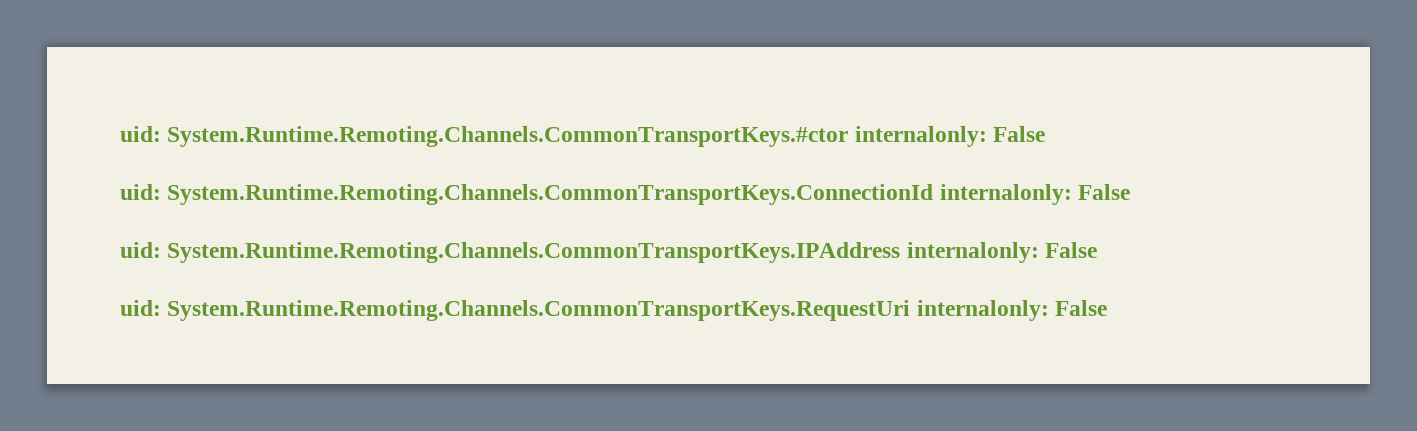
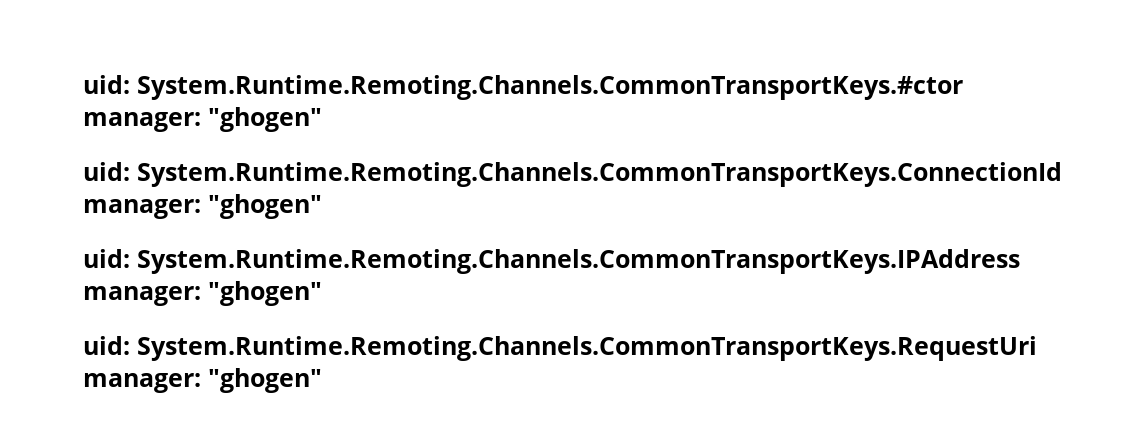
- uid: System.Runtime.Remoting.Channels.CommonTransportKeys.#ctor internalonly: False
+ uid: System.Runtime.Remoting.Channels.CommonTransportKeys.#ctor manager: "ghogen"
- uid: System.Runtime.Remoting.Channels.CommonTransportKeys.ConnectionId internalonly: False
+ uid: System.Runtime.Remoting.Channels.CommonTransportKeys.ConnectionId manager: "ghogen"
- uid: System.Runtime.Remoting.Channels.CommonTransportKeys.IPAddress internalonly: False
+ uid: System.Runtime.Remoting.Channels.CommonTransportKeys.IPAddress manager: "ghogen"
- uid: System.Runtime.Remoting.Channels.CommonTransportKeys.RequestUri internalonly: False
+ uid: System.Runtime.Remoting.Channels.CommonTransportKeys.RequestUri manager: "ghogen"

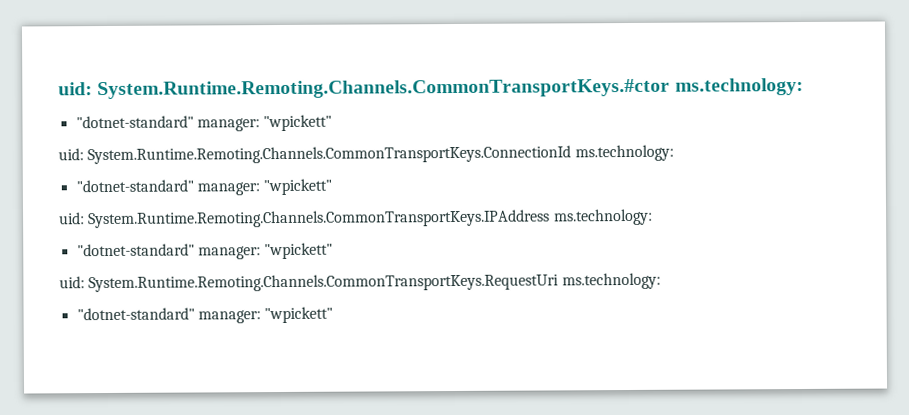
- uid: System.Runtime.Remoting.Channels.CommonTransportKeys.#ctor manager: "ghogen"
- uid: System.Runtime.Remoting.Channels.CommonTransportKeys.ConnectionId manager: "ghogen"
- uid: System.Runtime.Remoting.Channels.CommonTransportKeys.IPAddress manager: "ghogen"
- uid: System.Runtime.Remoting.Channels.CommonTransportKeys.RequestUri manager: "ghogen"
+ uid: System.Runtime.Remoting.Channels.CommonTransportKeys.#ctor ms.technology:
+ "dotnet-standard" manager: "wpickett"
+ uid: System.Runtime.Remoting.Channels.CommonTransportKeys.ConnectionId ms.technology:
+ "dotnet-standard" manager: "wpickett"
+ uid: System.Runtime.Remoting.Channels.CommonTransportKeys.IPAddress ms.technology:
+ "dotnet-standard" manager: "wpickett"
+ uid: System.Runtime.Remoting.Channels.CommonTransportKeys.RequestUri ms.technology:
+ "dotnet-standard" manager: "wpickett"

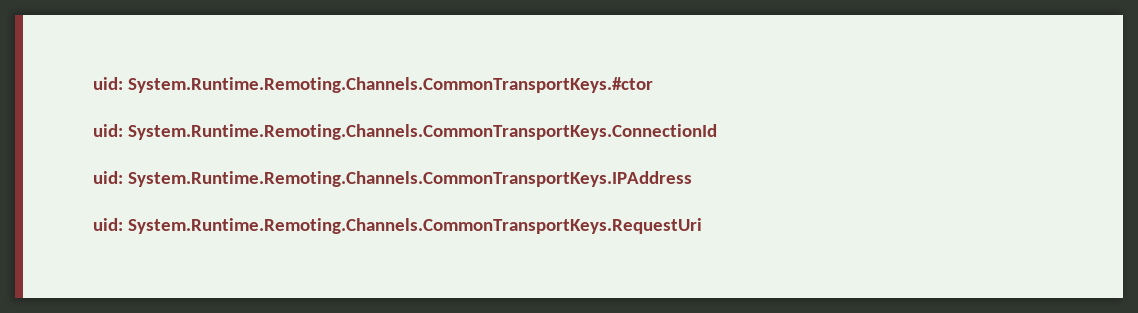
- uid: System.Runtime.Remoting.Channels.CommonTransportKeys.#ctor ms.technology:
- "dotnet-standard" manager: "wpickett"
- uid: System.Runtime.Remoting.Channels.CommonTransportKeys.ConnectionId ms.technology:
- "dotnet-standard" manager: "wpickett"
- uid: System.Runtime.Remoting.Channels.CommonTransportKeys.IPAddress ms.technology:
- "dotnet-standard" manager: "wpickett"
- uid: System.Runtime.Remoting.Channels.CommonTransportKeys.RequestUri ms.technology:
- "dotnet-standard" manager: "wpickett"
+ uid: System.Runtime.Remoting.Channels.CommonTransportKeys.#ctor
+ uid: System.Runtime.Remoting.Channels.CommonTransportKeys.ConnectionId
+ uid: System.Runtime.Remoting.Channels.CommonTransportKeys.IPAddress
+ uid: System.Runtime.Remoting.Channels.CommonTransportKeys.RequestUri

